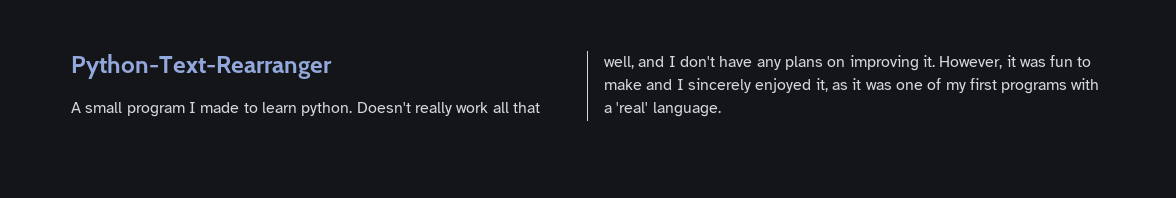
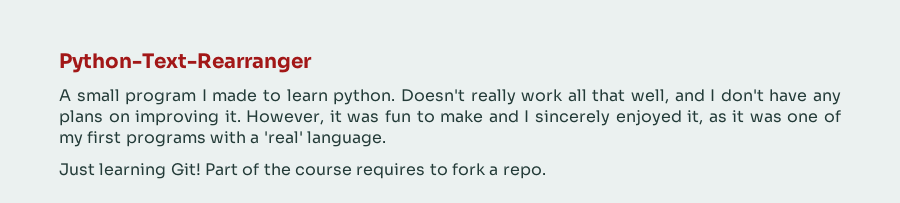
+ Just learning Git! Part of the course requires to fork a repo.

